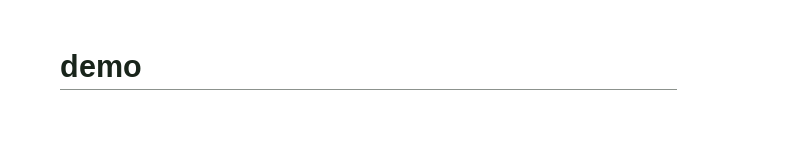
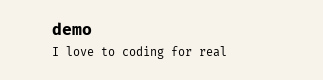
+ I love to coding for real

